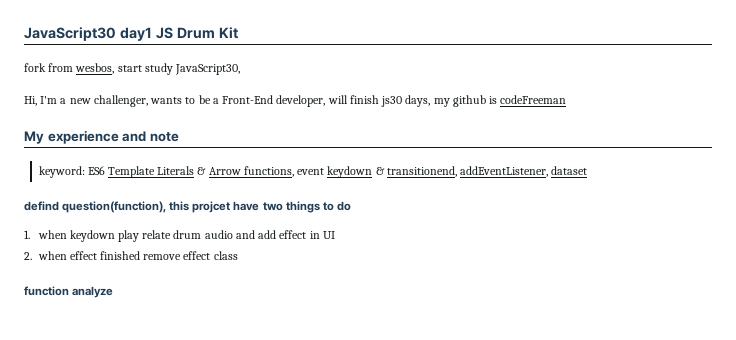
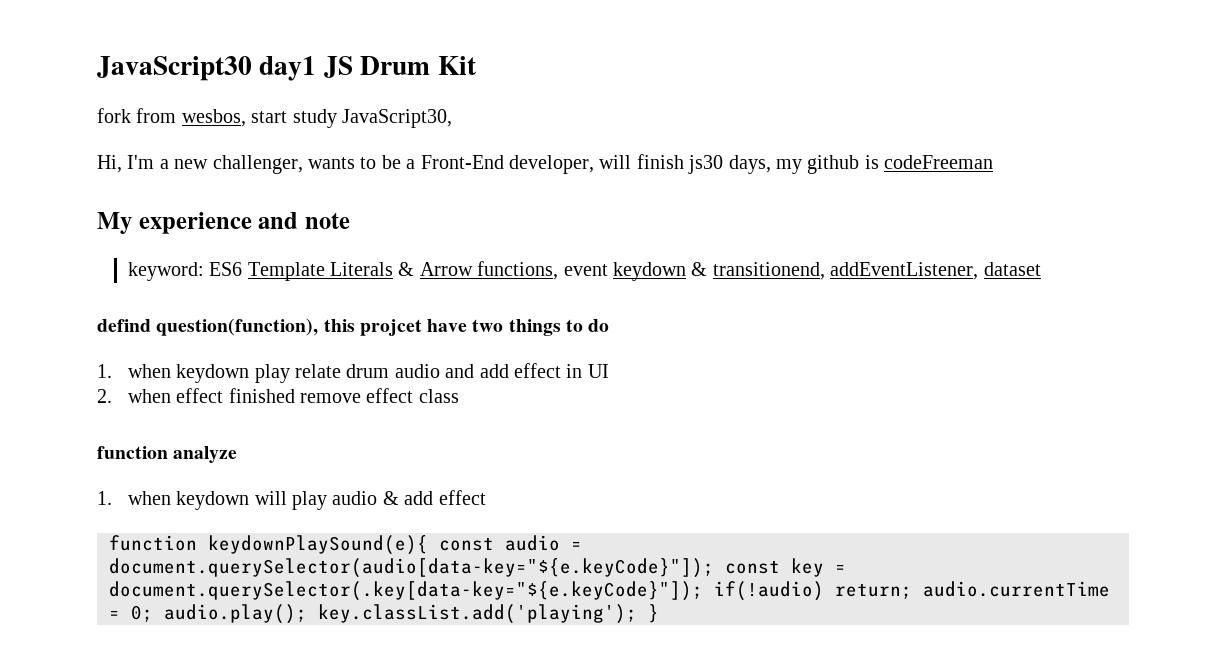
+ 1. when keydown will play audio & add effect
+ function keydownPlaySound(e){ const audio = document.querySelector(audio[data-key="${e.keyCode}"]); const key = document.querySelector(.key[data-key="${e.keyCode}"]); if(!audio) return; audio.currentTime = 0; audio.play(); key.classList.add('playing'); }

